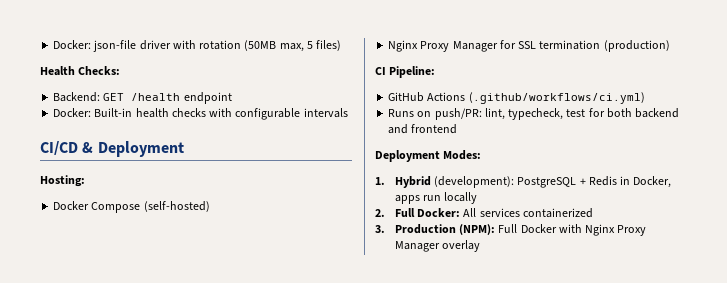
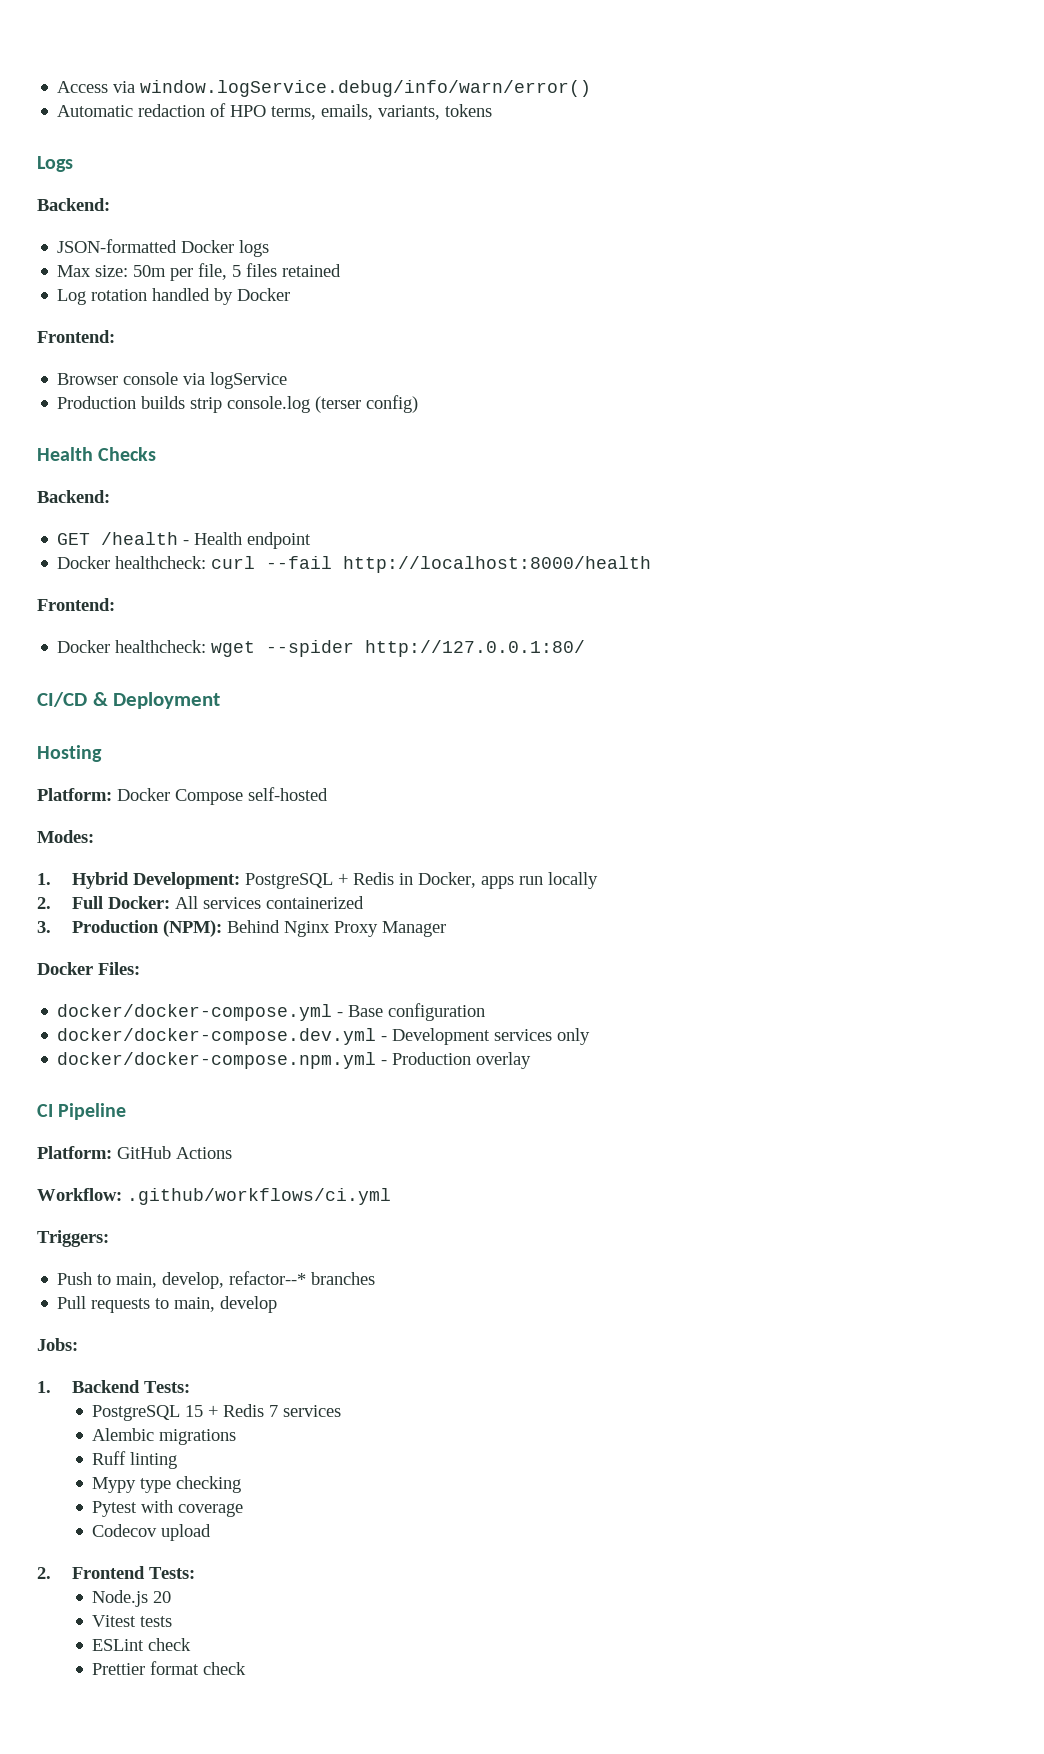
- Docker: json-file driver with rotation (50MB max, 5 files)
- Health Checks:
- Backend: GET /health endpoint
+ Access via window.logService.debug/info/warn/error()
+ Automatic redaction of HPO terms, emails, variants, tokens
+ Logs
+ Backend:
+ JSON-formatted Docker logs
+ Max size: 50m per file, 5 files retained
+ Log rotation handled by Docker
+ Frontend:
+ Browser console via logService
+ Production builds strip console.log (terser config)
+ Health Checks
+ Backend:
+ GET /health - Health endpoint
- Docker: Built-in health checks with configurable intervals
+ Docker healthcheck: curl --fail http://localhost:8000/health
+ Frontend:
+ Docker healthcheck: wget --spider http://127.0.0.1:80/
  CI/CD & Deployment
- Hosting:
- Docker Compose (self-hosted)
- Nginx Proxy Manager for SSL termination (production)
- CI Pipeline:
- GitHub Actions (.github/workflows/ci.yml)
- Runs on push/PR: lint, typecheck, test for both backend and frontend
- Deployment Modes:
+ Hosting
+ Platform: Docker Compose self-hosted
+ Modes:
- 1. Hybrid (development): PostgreSQL + Redis in Docker, apps run locally
+ 1. Hybrid Development: PostgreSQL + Redis in Docker, apps run locally
- 3. Production (NPM): Full Docker with Nginx Proxy Manager overlay
+ 3. Production (NPM): Behind Nginx Proxy Manager
+ Docker Files:
+ docker/docker-compose.yml - Base configuration
+ docker/docker-compose.dev.yml - Development services only
+ docker/docker-compose.npm.yml - Production overlay
+ CI Pipeline
+ Platform: GitHub Actions
+ Workflow: .github/workflows/ci.yml
+ Triggers:
+ Push to main, develop, refactor--* branches
+ Pull requests to main, develop
+ Jobs:
+ 1. Backend Tests:
+ PostgreSQL 15 + Redis 7 services
+ Alembic migrations
+ Ruff linting
+ Mypy type checking
+ Pytest with coverage
+ Codecov upload
+ 2. Frontend Tests:
+ Node.js 20
+ Vitest tests
+ ESLint check
+ Prettier format check

